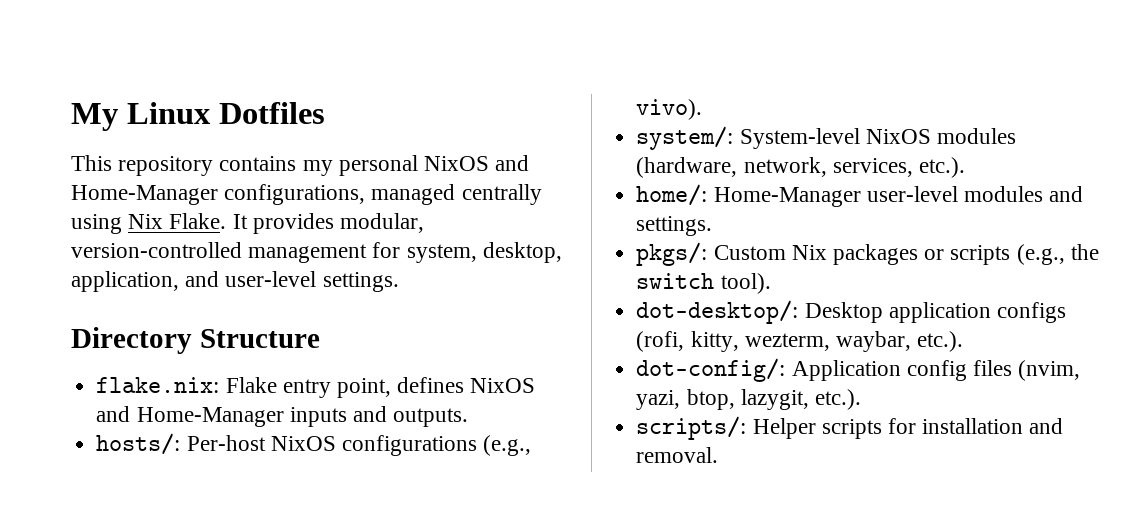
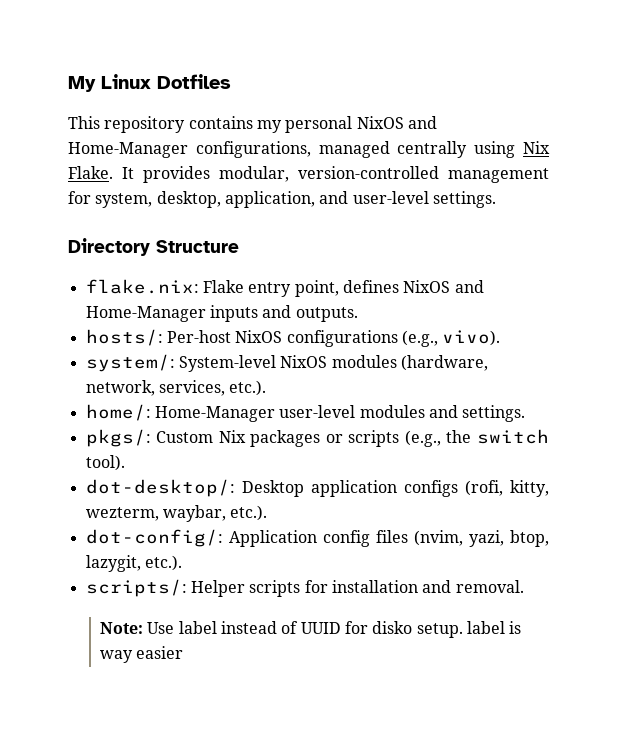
+ Note: Use label instead of UUID for disko setup. label is way easier

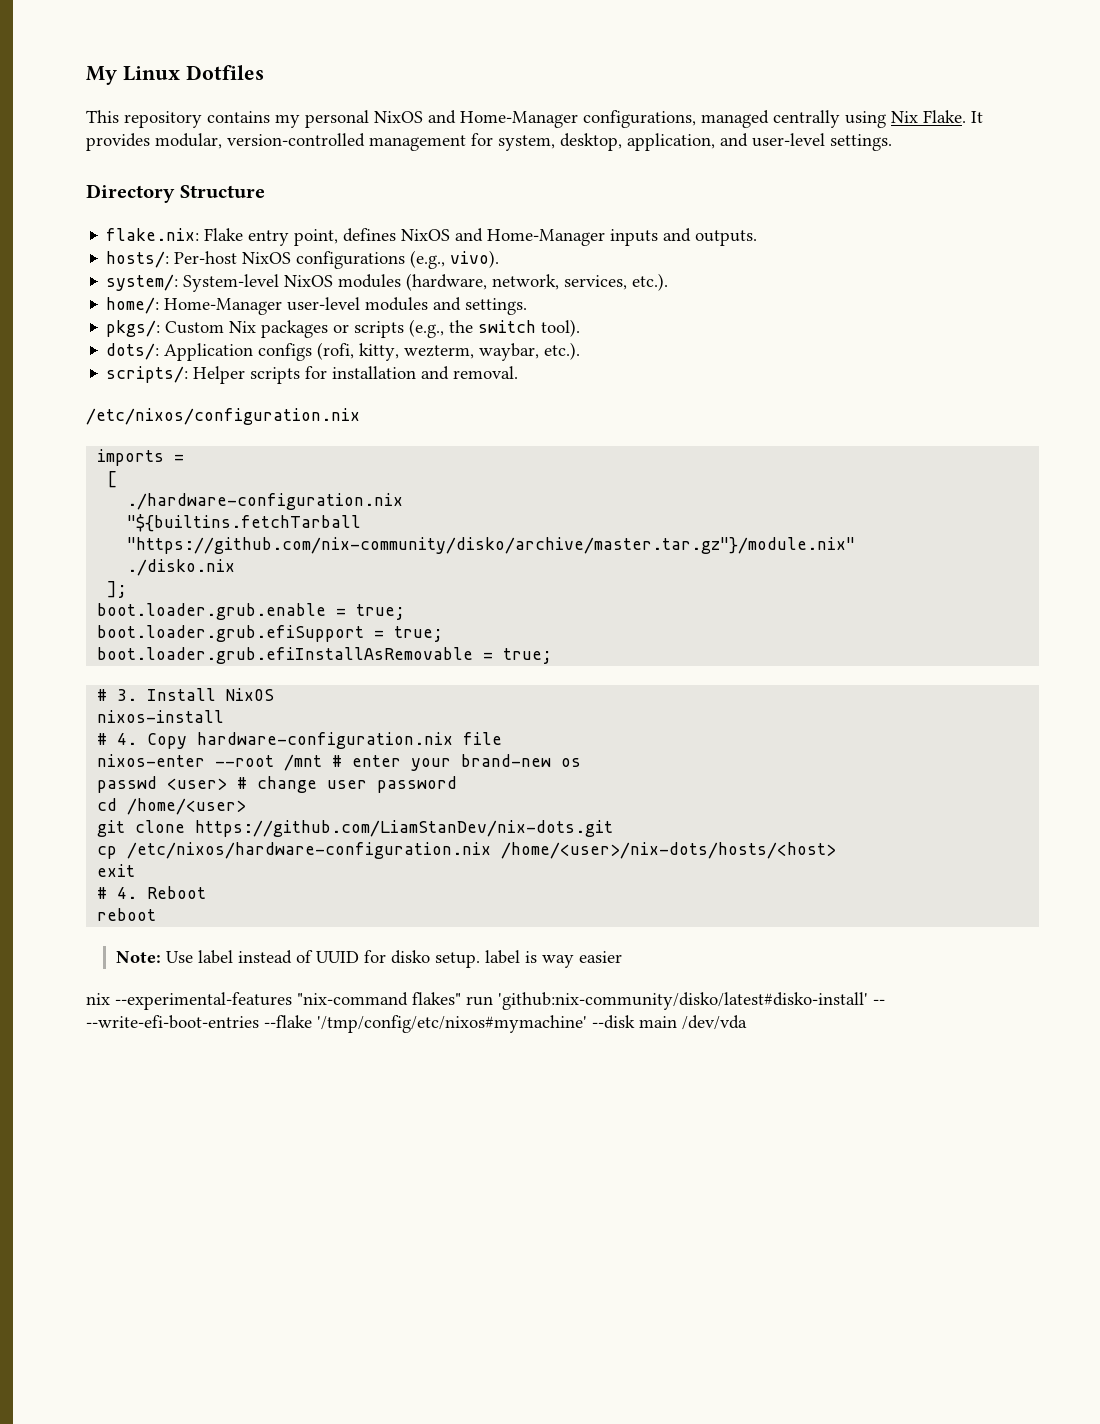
- dot-desktop/: Desktop application configs (rofi, kitty, wezterm, waybar, etc.).
+ dots/: Application configs (rofi, kitty, wezterm, waybar, etc.).
- dot-config/: Application config files (nvim, yazi, btop, lazygit, etc.).
+ /etc/nixos/configuration.nix
+ imports =
+ [
+ ./hardware-configuration.nix
+ "${builtins.fetchTarball "https://github.com/nix-community/disko/archive/master.tar.gz"}/module.nix"
+ ./disko.nix
+ ];
+ boot.loader.grub.enable = true;
+ boot.loader.grub.efiSupport = true;
+ boot.loader.grub.efiInstallAsRemovable = true;
+ # 3. Install NixOS
+ nixos-install
+ # 4. Copy hardware-configuration.nix file
+ nixos-enter --root /mnt # enter your brand-new os
+ passwd <user> # change user password
+ cd /home/<user>
+ git clone https://github.com/LiamStanDev/nix-dots.git
+ cp /etc/nixos/hardware-configuration.nix /home/<user>/nix-dots/hosts/<host>
+ exit
+ # 4. Reboot
+ reboot
+ nix --experimental-features "nix-command flakes" run 'github:nix-community/disko/latest#disko-install' -- --write-efi-boot-entries --flake '/tmp/config/etc/nixos#mymachine' --disk main /dev/vda

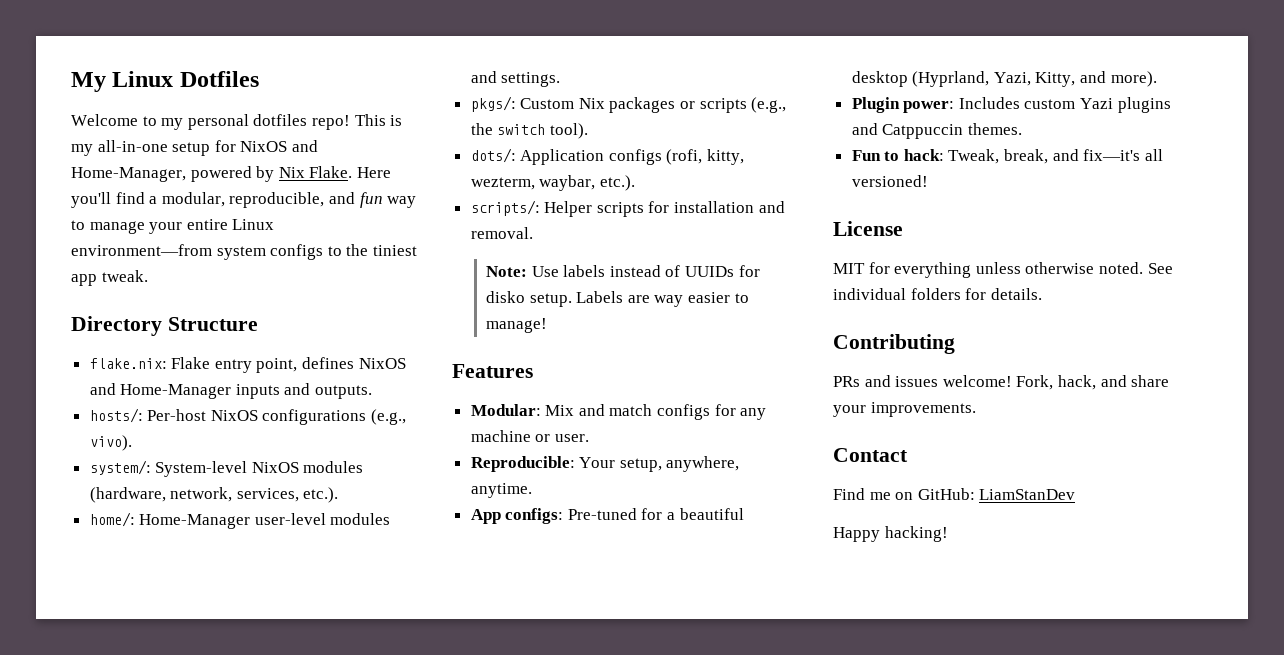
- This repository contains my personal NixOS and Home-Manager configurations, managed centrally using Nix Flake. It provides modular, version-controlled management for system, desktop, application, and user-level settings.
+ Welcome to my personal dotfiles repo! This is my all-in-one setup for NixOS and Home-Manager, powered by Nix Flake. Here you'll find a modular, reproducible, and fun way to manage your entire Linux environment—from system configs to the tiniest app tweak.
- /etc/nixos/configuration.nix
- imports =
- [
- ./hardware-configuration.nix
- "${builtins.fetchTarball "https://github.com/nix-community/disko/archive/master.tar.gz"}/module.nix"
- ./disko.nix
- ];
- boot.loader.grub.enable = true;
- boot.loader.grub.efiSupport = true;
- boot.loader.grub.efiInstallAsRemovable = true;
- # 3. Install NixOS
- nixos-install
- # 4. Copy hardware-configuration.nix file
- nixos-enter --root /mnt # enter your brand-new os
- passwd <user> # change user password
- cd /home/<user>
- git clone https://github.com/LiamStanDev/nix-dots.git
- cp /etc/nixos/hardware-configuration.nix /home/<user>/nix-dots/hosts/<host>
- exit
- # 4. Reboot
- reboot
- Note: Use label instead of UUID for disko setup. label is way easier
- nix --experimental-features "nix-command flakes" run 'github:nix-community/disko/latest#disko-install' -- --write-efi-boot-entries --flake '/tmp/config/etc/nixos#mymachine' --disk main /dev/vda
+ Note: Use labels instead of UUIDs for disko setup. Labels are way easier to manage!
+ Features
+ Modular: Mix and match configs for any machine or user.
+ Reproducible: Your setup, anywhere, anytime.
+ App configs: Pre-tuned for a beautiful desktop (Hyprland, Yazi, Kitty, and more).
+ Plugin power: Includes custom Yazi plugins and Catppuccin themes.
+ Fun to hack: Tweak, break, and fix—it's all versioned!
+ License
+ MIT for everything unless otherwise noted. See individual folders for details.
+ Contributing
+ PRs and issues welcome! Fork, hack, and share your improvements.
+ Contact
+ Find me on GitHub: LiamStanDev
+ Happy hacking!

